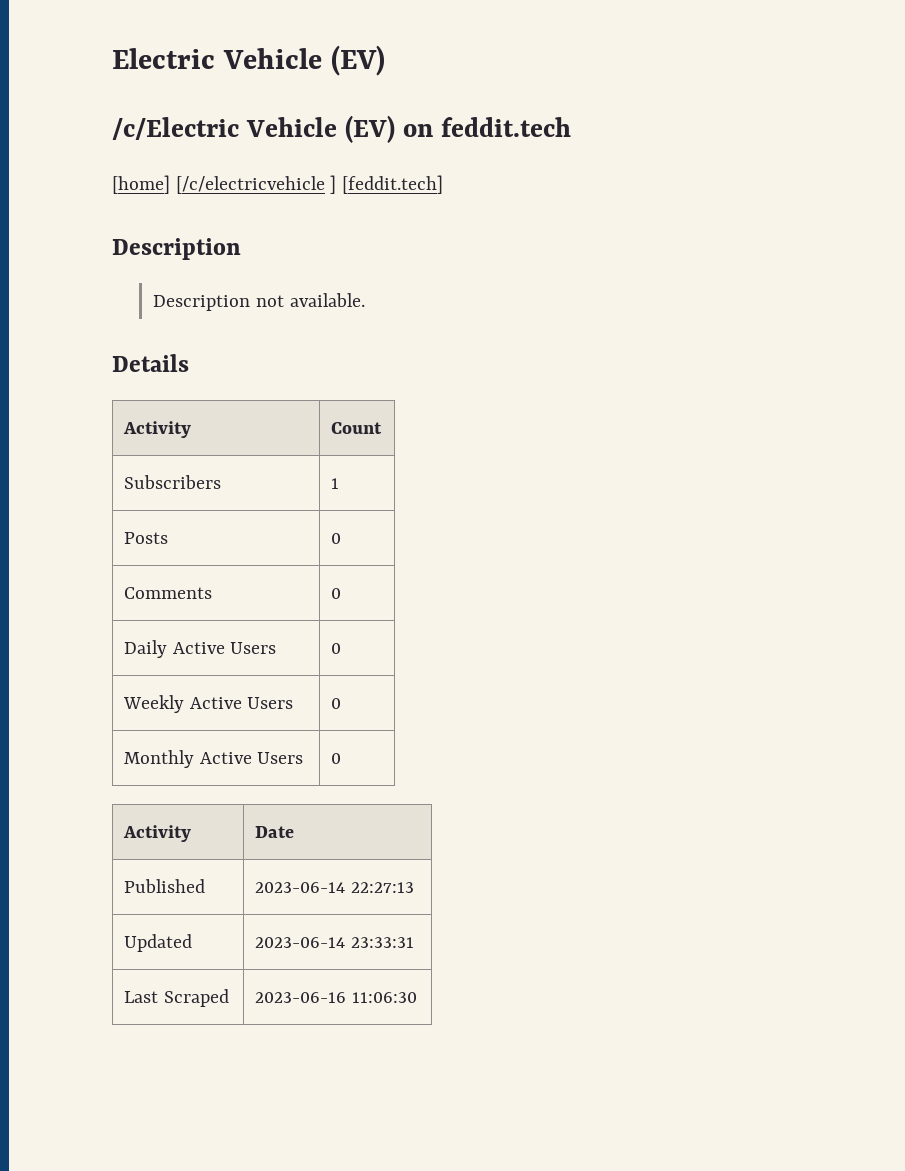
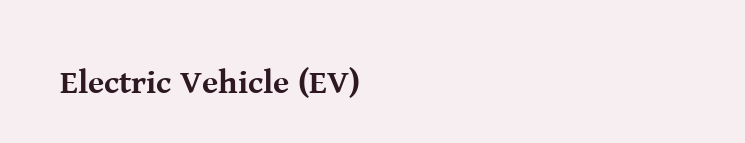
- /c/Electric Vehicle (EV) on feddit.tech
- [home] [/c/electricvehicle ] [feddit.tech]
- Description
- Description not available.
- Details
- Activity | Count
- Subscribers | 1
- Posts | 0
- Comments | 0
- Daily Active Users | 0
- Weekly Active Users | 0
- Monthly Active Users | 0
- Activity | Date
- Published | 2023-06-14 22:27:13
- Updated | 2023-06-14 23:33:31
- Last Scraped | 2023-06-16 11:06:30

